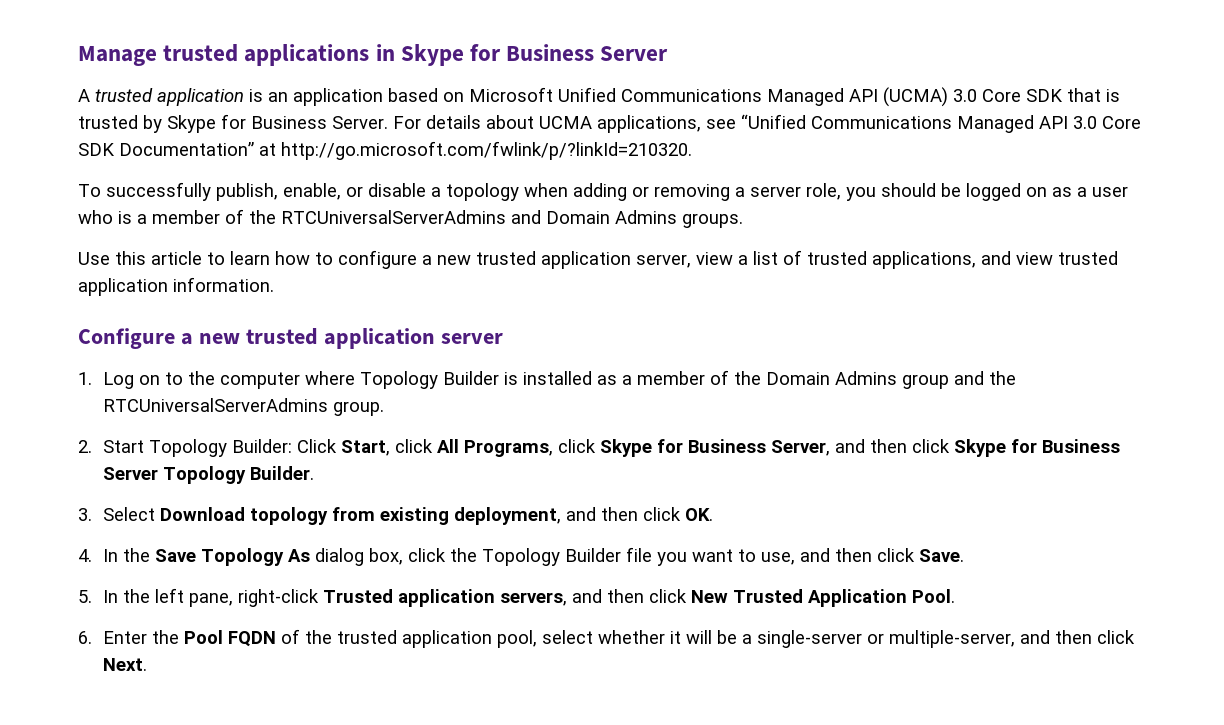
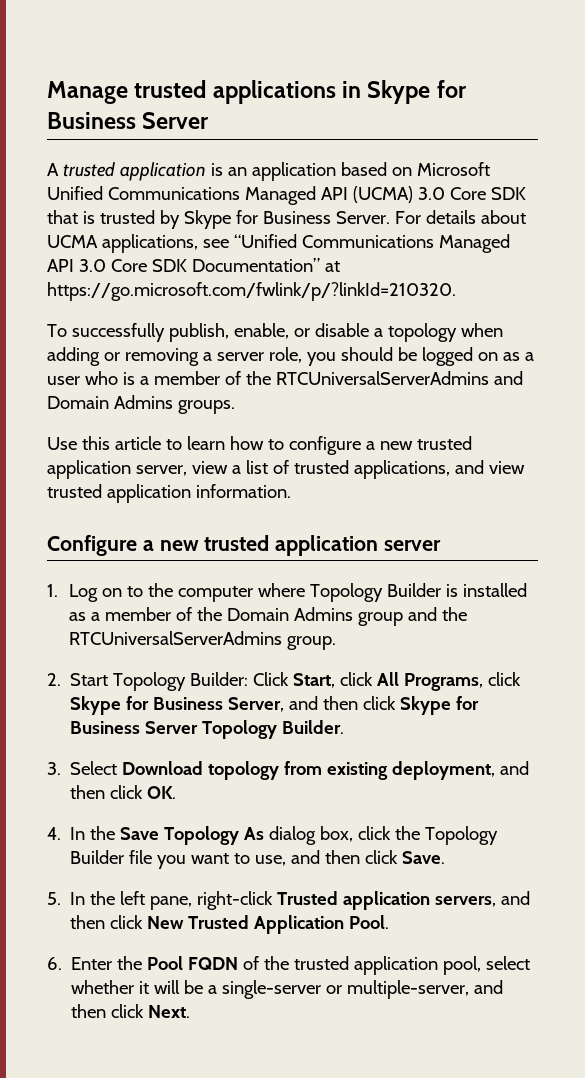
- For details about UCMA applications, see “Unified Communications Managed API 3.0 Core SDK Documentation” at http://go.microsoft.com/fwlink/p/?linkId=210320.
+ For details about UCMA applications, see “Unified Communications Managed API 3.0 Core SDK Documentation” at https://go.microsoft.com/fwlink/p/?linkId=210320.

